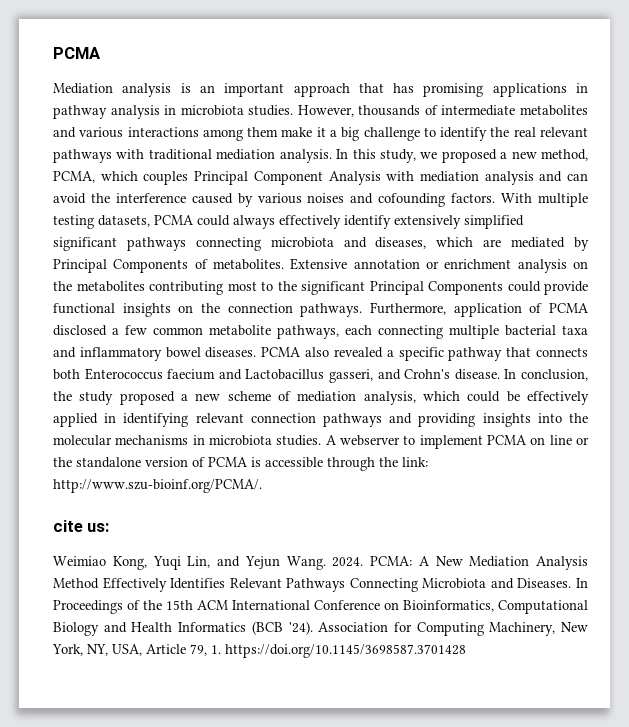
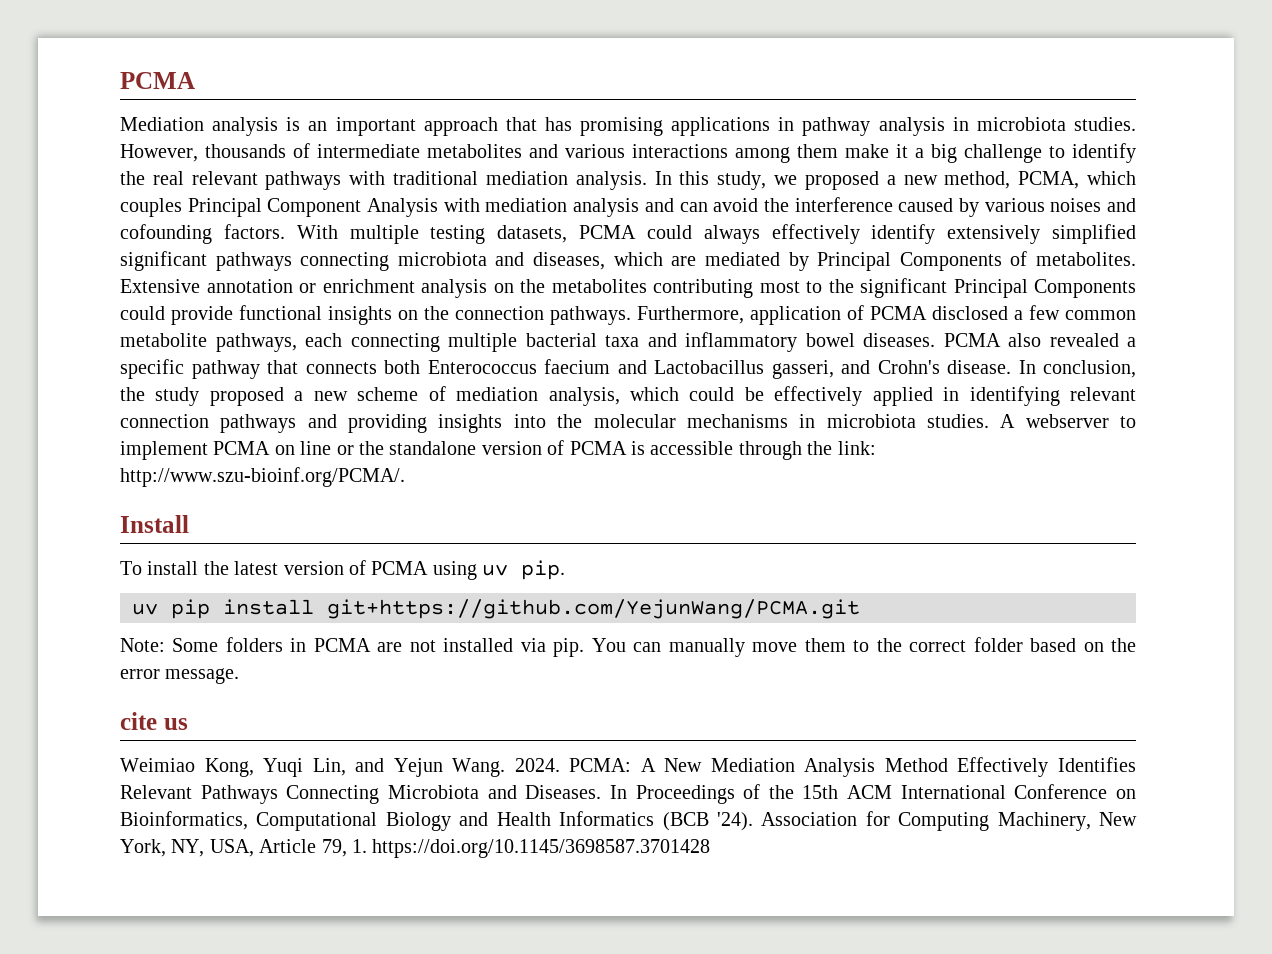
+ Install
+ To install the latest version of PCMA using uv pip.
+ uv pip install git+https://github.com/YejunWang/PCMA.git
+ Note: Some folders in PCMA are not installed via pip. You can manually move them to the correct folder based on the error message.
- cite us:
+ cite us

